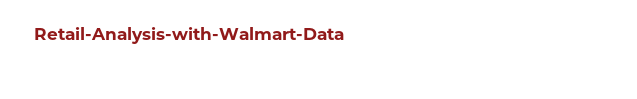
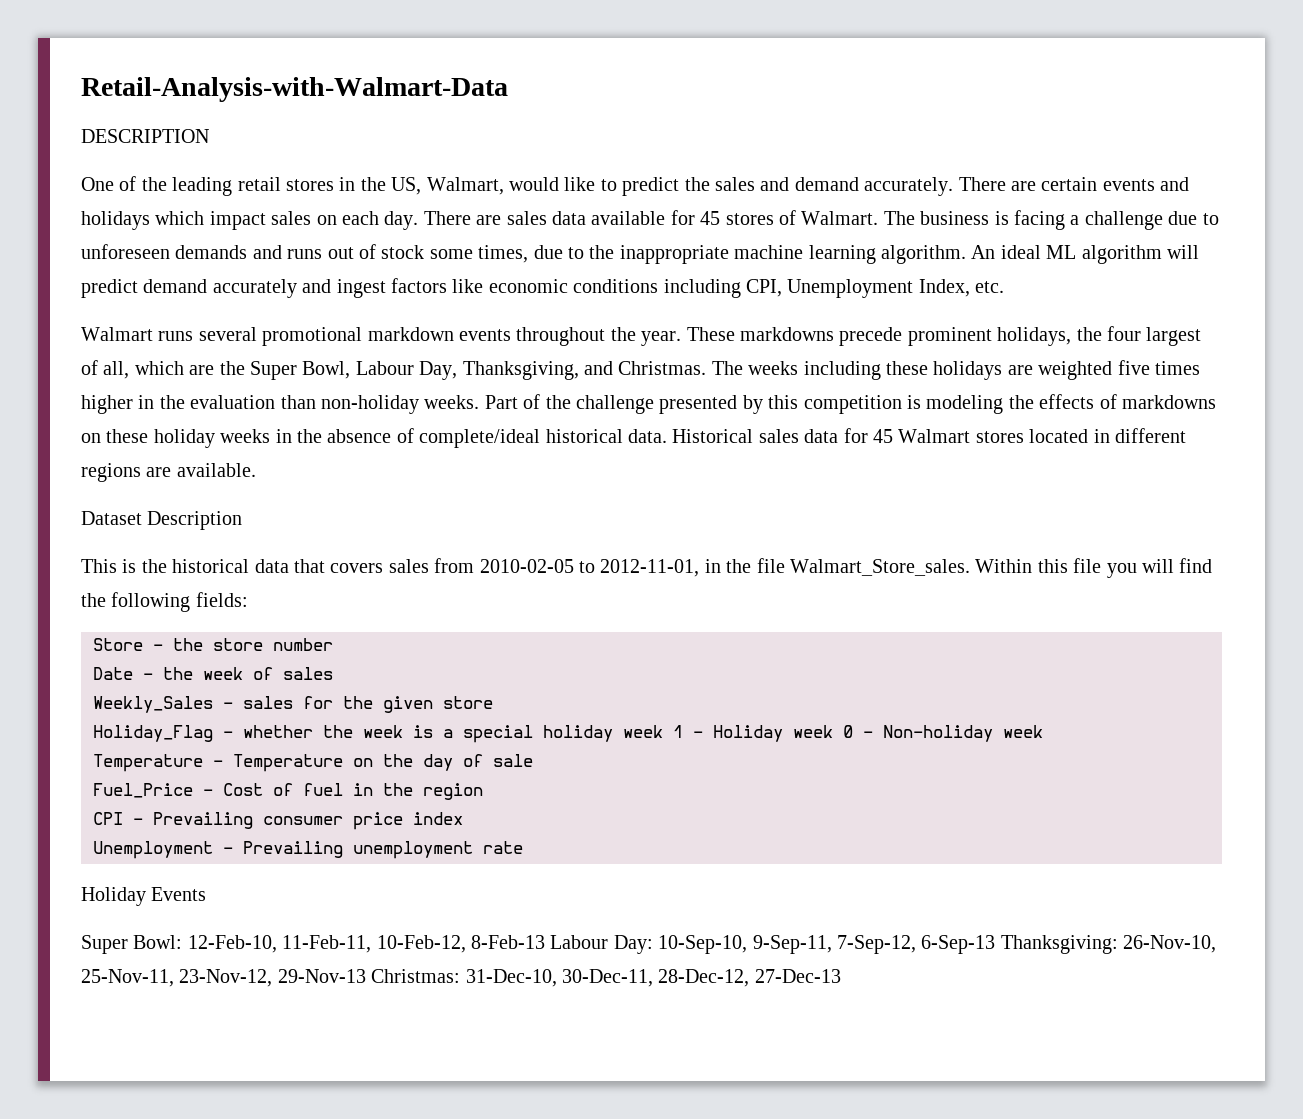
+ DESCRIPTION
+ One of the leading retail stores in the US, Walmart, would like to predict the sales and demand accurately. There are certain events and holidays which impact sales on each day. There are sales data available for 45 stores of Walmart. The business is facing a challenge due to unforeseen demands and runs out of stock some times, due to the inappropriate machine learning algorithm. An ideal ML algorithm will predict demand accurately and ingest factors like economic conditions including CPI, Unemployment Index, etc.
+ Walmart runs several promotional markdown events throughout the year. These markdowns precede prominent holidays, the four largest of all, which are the Super Bowl, Labour Day, Thanksgiving, and Christmas. The weeks including these holidays are weighted five times higher in the evaluation than non-holiday weeks. Part of the challenge presented by this competition is modeling the effects of markdowns on these holiday weeks in the absence of complete/ideal historical data. Historical sales data for 45 Walmart stores located in different regions are available.
+ Dataset Description
+ This is the historical data that covers sales from 2010-02-05 to 2012-11-01, in the file Walmart_Store_sales. Within this file you will find the following fields:
+ Store - the store number
+ Date - the week of sales
+ Weekly_Sales - sales for the given store
+ Holiday_Flag - whether the week is a special holiday week 1 – Holiday week 0 – Non-holiday week
+ Temperature - Temperature on the day of sale
+ Fuel_Price - Cost of fuel in the region
+ CPI – Prevailing consumer price index
+ Unemployment - Prevailing unemployment rate
+ Holiday Events
+ Super Bowl: 12-Feb-10, 11-Feb-11, 10-Feb-12, 8-Feb-13 Labour Day: 10-Sep-10, 9-Sep-11, 7-Sep-12, 6-Sep-13 Thanksgiving: 26-Nov-10, 25-Nov-11, 23-Nov-12, 29-Nov-13 Christmas: 31-Dec-10, 30-Dec-11, 28-Dec-12, 27-Dec-13

